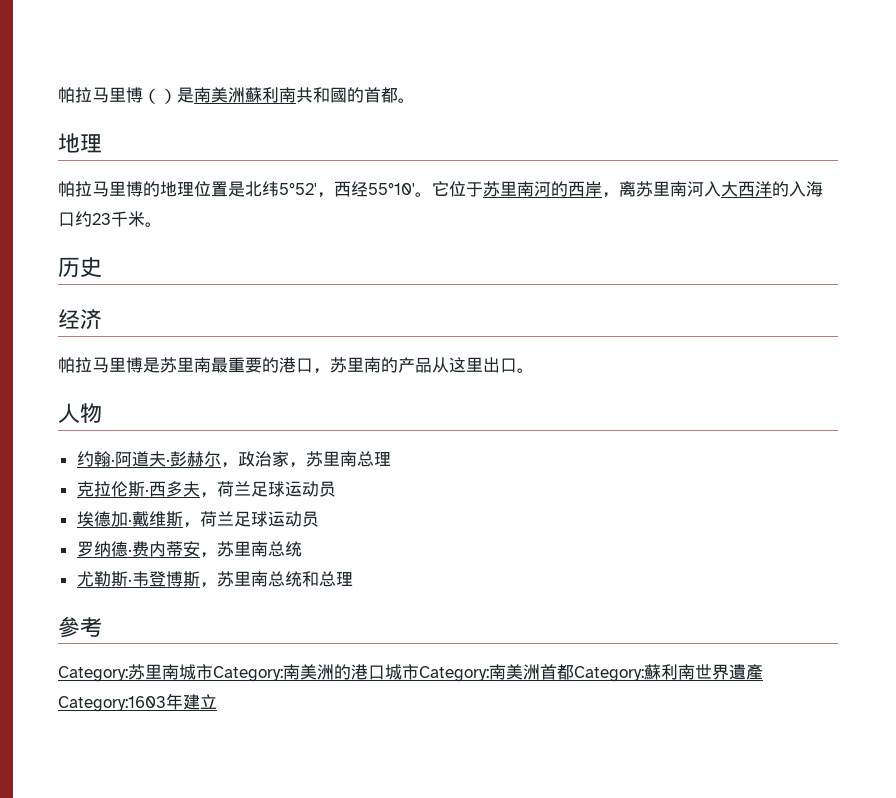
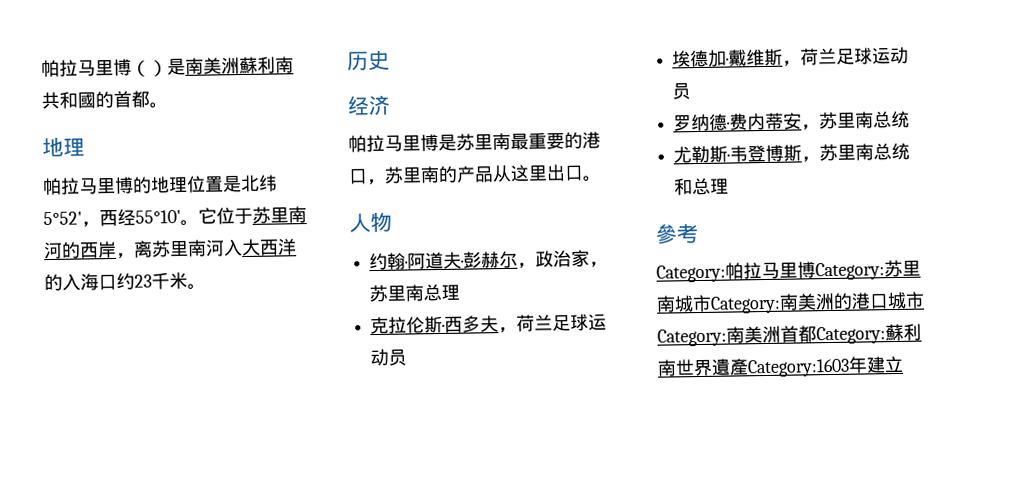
- Category:苏里南城市Category:南美洲的港口城市Category:南美洲首都Category:蘇利南世界遺產Category:1603年建立
+ Category:帕拉马里博Category:苏里南城市Category:南美洲的港口城市Category:南美洲首都Category:蘇利南世界遺產Category:1603年建立

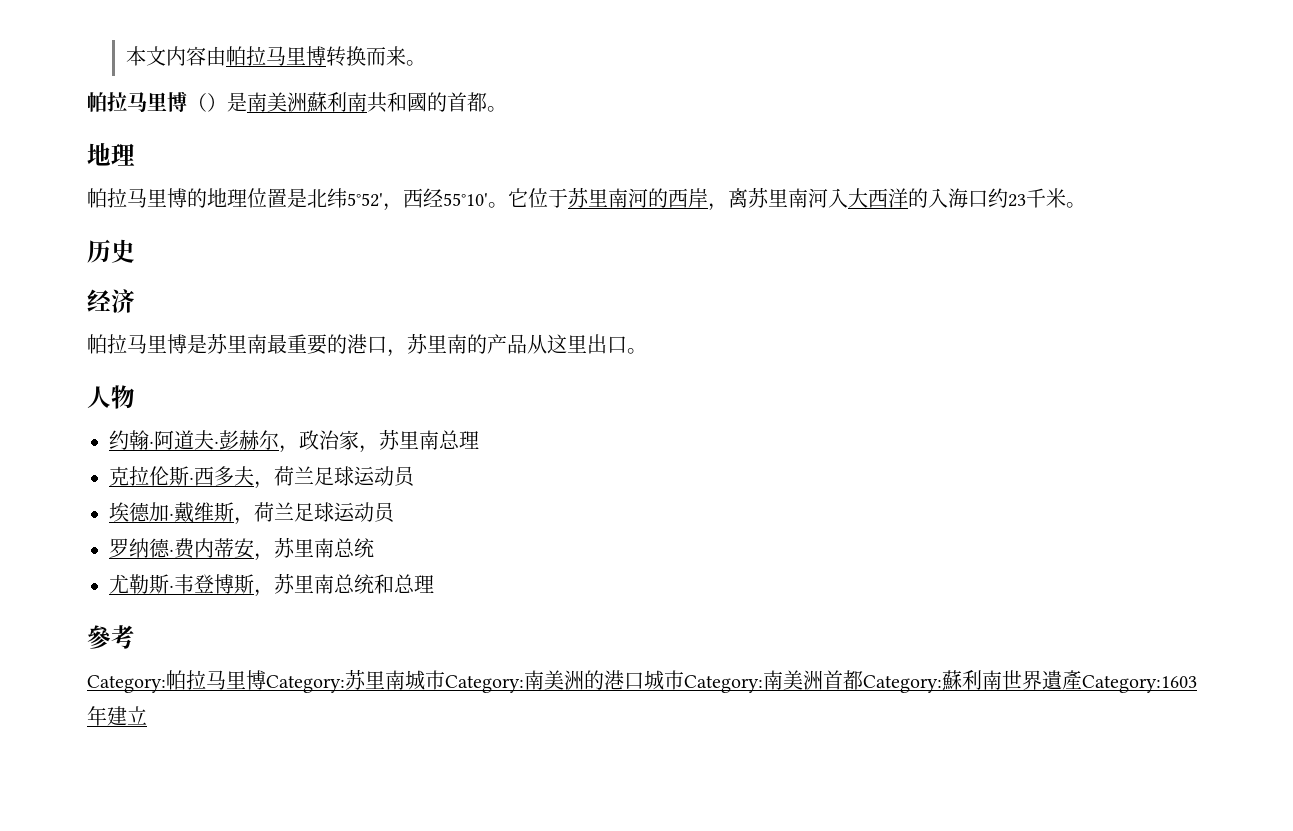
+ 本文内容由帕拉马里博转换而来。

